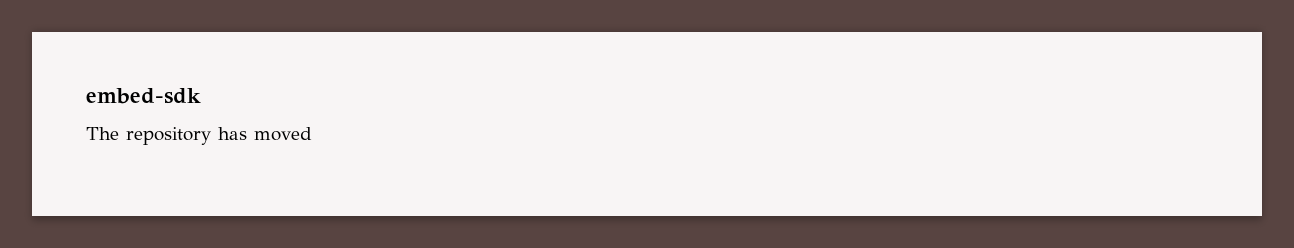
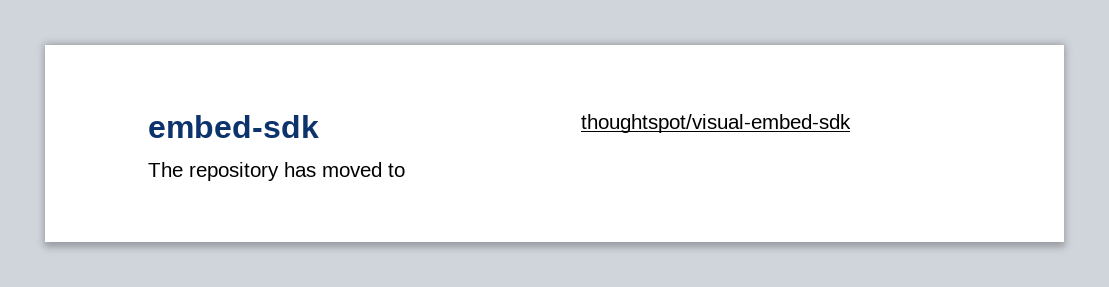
- The repository has moved
+ The repository has moved to thoughtspot/visual-embed-sdk

